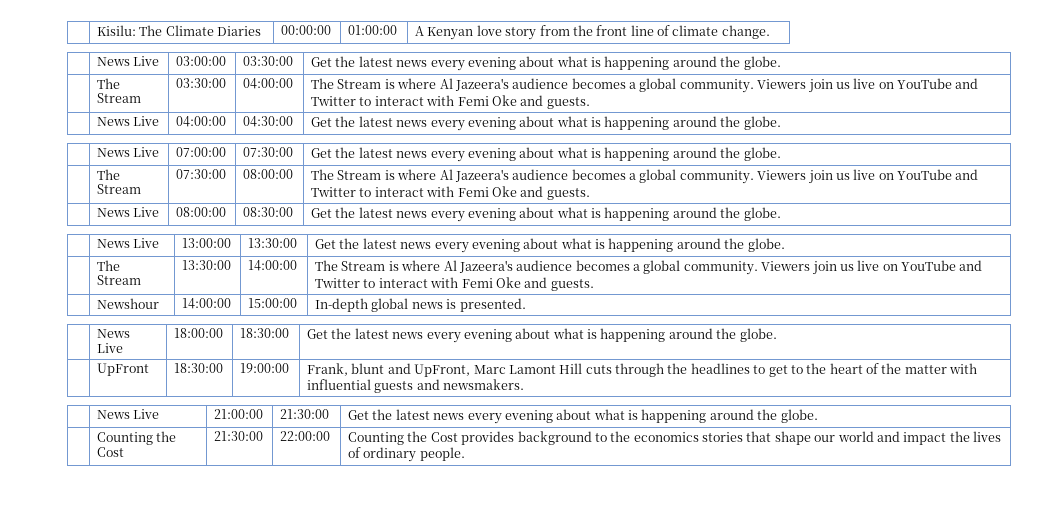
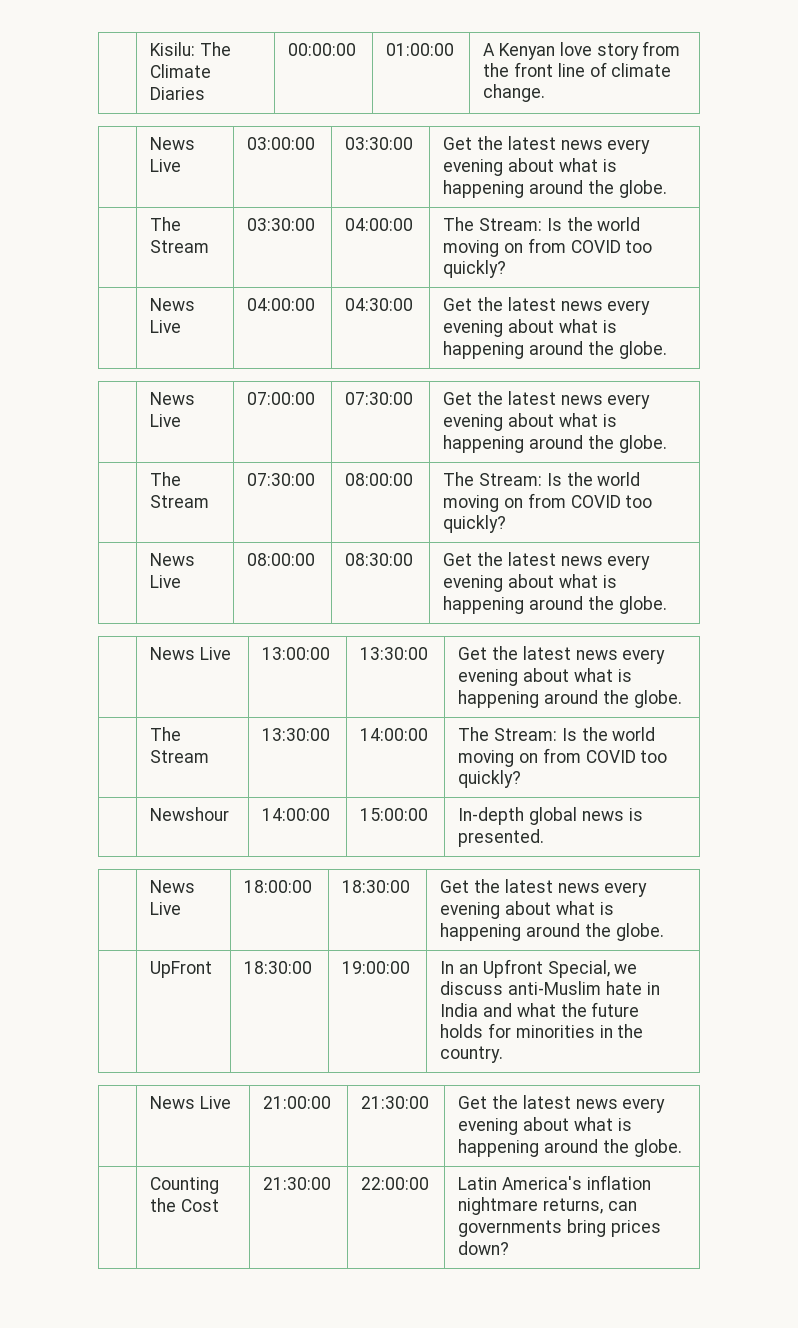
- | The Stream | 03:30:00 | 04:00:00 | The Stream is where Al Jazeera's audience becomes a global community. Viewers join us live on YouTube and Twitter to interact with Femi Oke and guests.
+ | The Stream | 03:30:00 | 04:00:00 | The Stream: Is the world moving on from COVID too quickly?
- | The Stream | 07:30:00 | 08:00:00 | The Stream is where Al Jazeera's audience becomes a global community. Viewers join us live on YouTube and Twitter to interact with Femi Oke and guests.
+ | The Stream | 07:30:00 | 08:00:00 | The Stream: Is the world moving on from COVID too quickly?
- | The Stream | 13:30:00 | 14:00:00 | The Stream is where Al Jazeera's audience becomes a global community. Viewers join us live on YouTube and Twitter to interact with Femi Oke and guests.
+ | The Stream | 13:30:00 | 14:00:00 | The Stream: Is the world moving on from COVID too quickly?
- | UpFront | 18:30:00 | 19:00:00 | Frank, blunt and UpFront, Marc Lamont Hill cuts through the headlines to get to the heart of the matter with influential guests and newsmakers.
+ | UpFront | 18:30:00 | 19:00:00 | In an Upfront Special, we discuss anti-Muslim hate in India and what the future holds for minorities in the country.
- | Counting the Cost | 21:30:00 | 22:00:00 | Counting the Cost provides background to the economics stories that shape our world and impact the lives of ordinary people.
+ | Counting the Cost | 21:30:00 | 22:00:00 | Latin America's inflation nightmare returns, can governments bring prices down?

